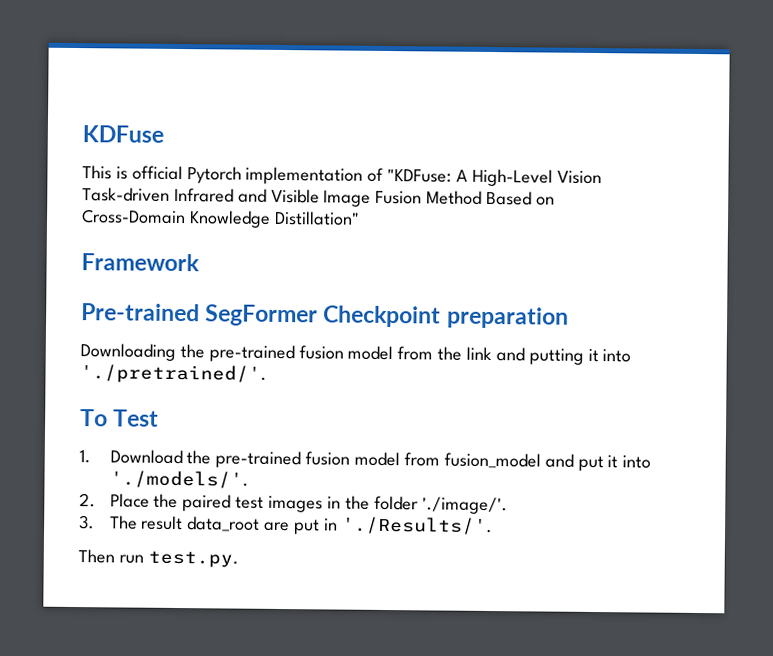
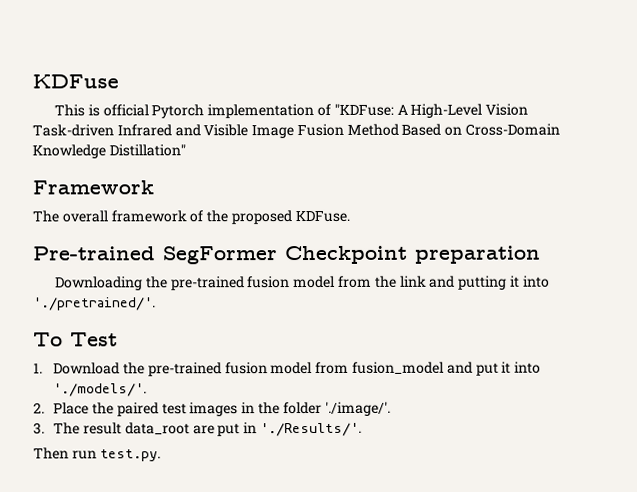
+ The overall framework of the proposed KDFuse.

